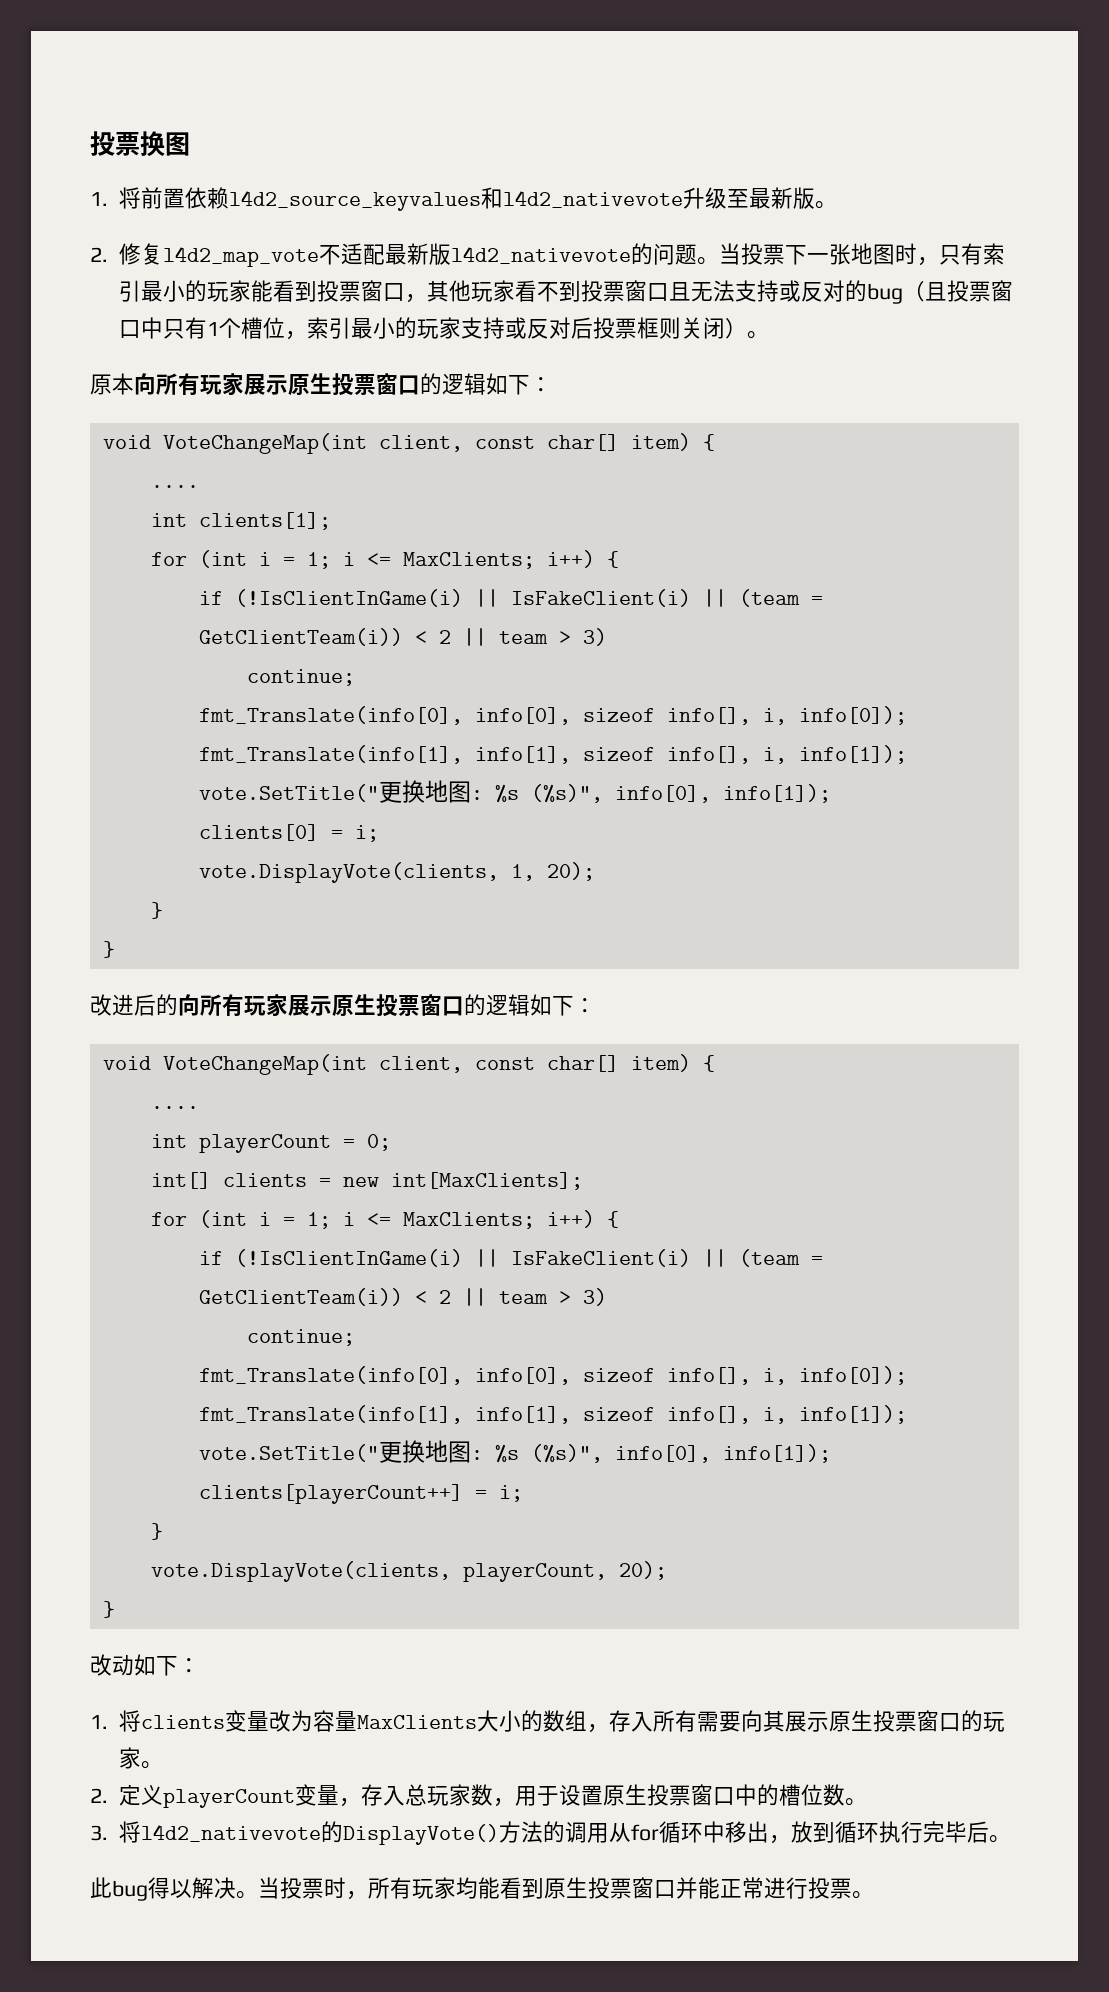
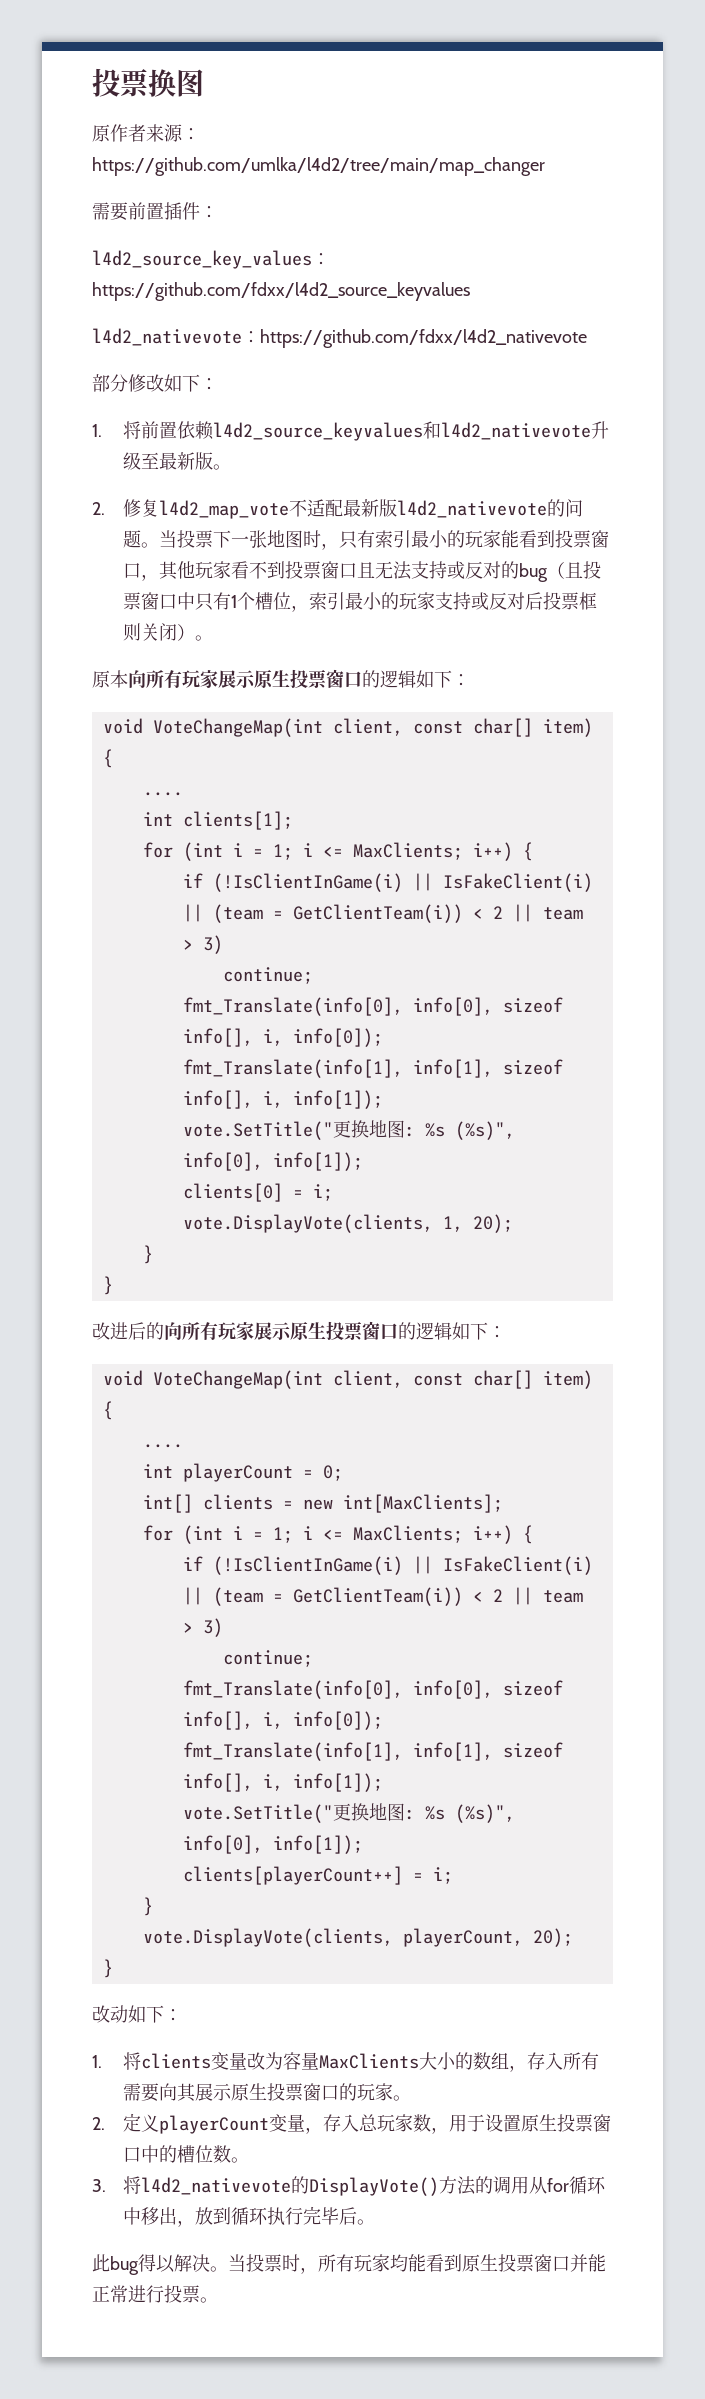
+ 原作者来源：https://github.com/umlka/l4d2/tree/main/map_changer
+ 需要前置插件：
+ l4d2_source_key_values：https://github.com/fdxx/l4d2_source_keyvalues
+ l4d2_nativevote：https://github.com/fdxx/l4d2_nativevote
+ 部分修改如下：

